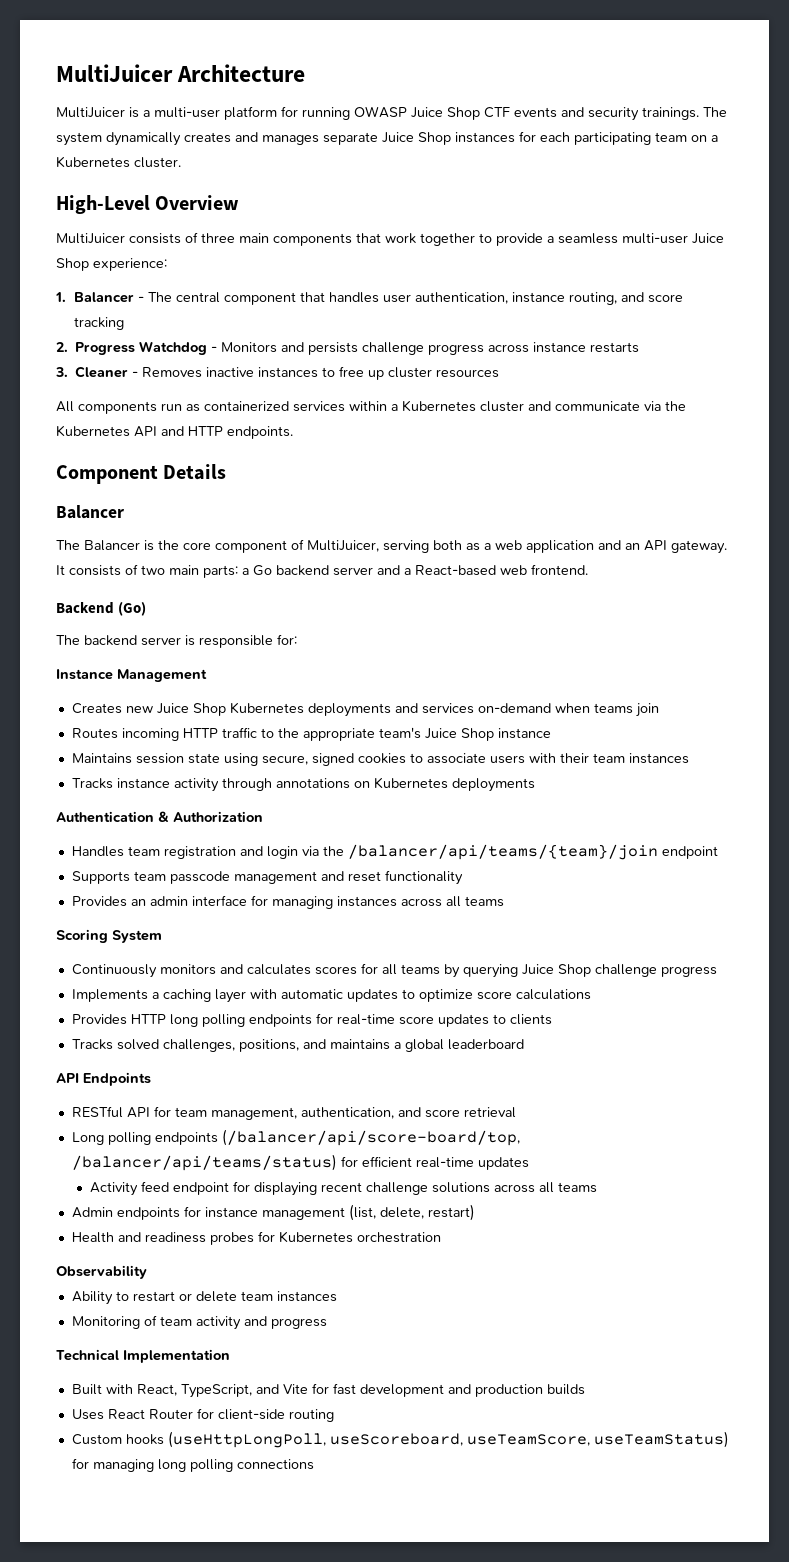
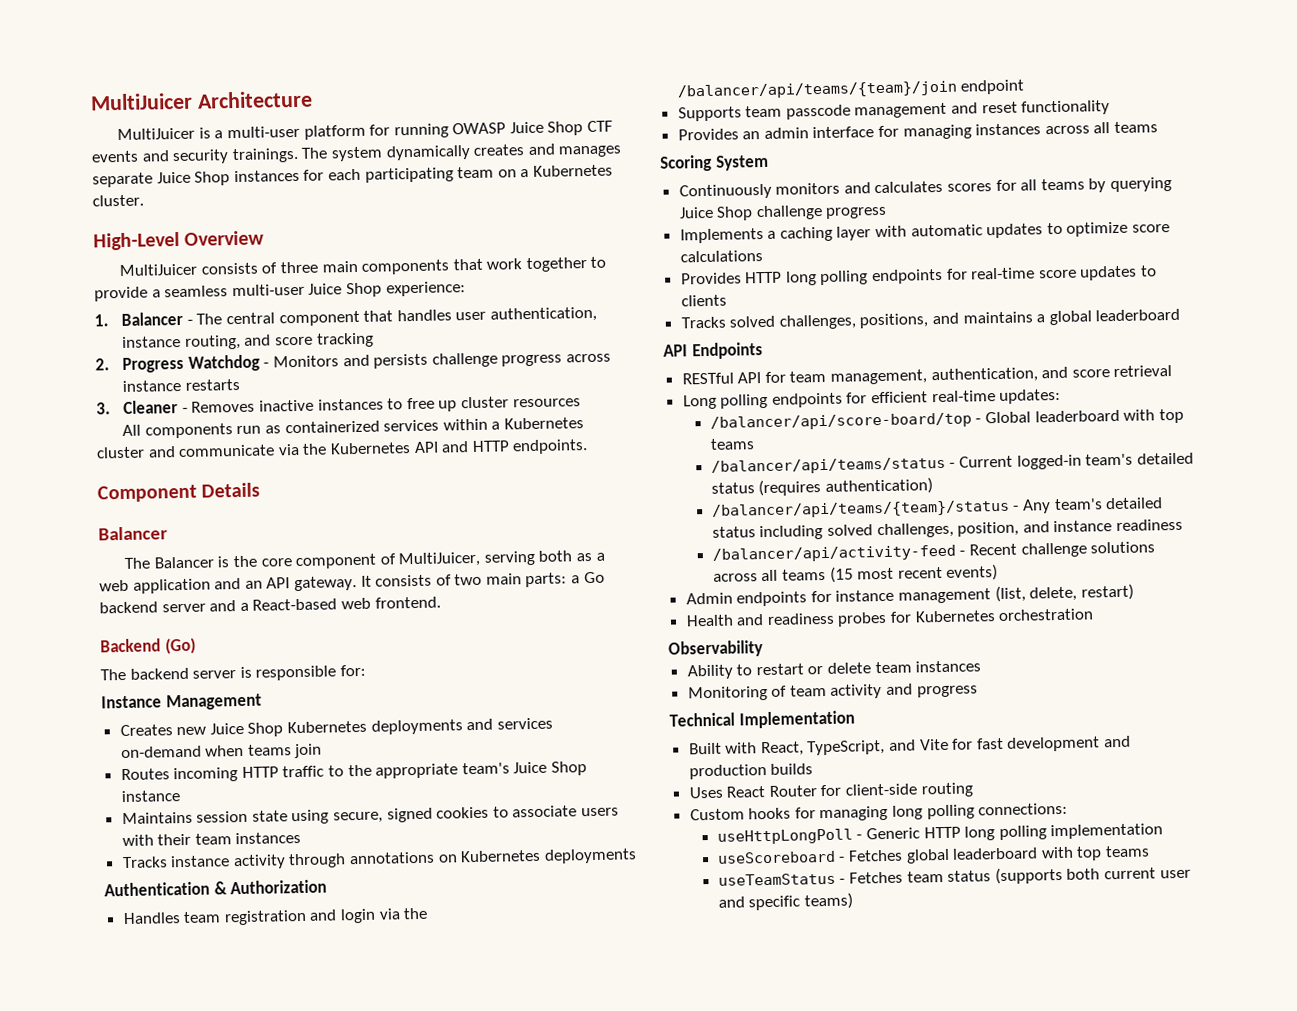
- Long polling endpoints (/balancer/api/score-board/top, /balancer/api/teams/status) for efficient real-time updates
- Activity feed endpoint for displaying recent challenge solutions across all teams
+ Long polling endpoints for efficient real-time updates:
+ /balancer/api/score-board/top - Global leaderboard with top teams
+ /balancer/api/teams/status - Current logged-in team's detailed status (requires authentication)
+ /balancer/api/teams/{team}/status - Any team's detailed status including solved challenges, position, and instance readiness
+ /balancer/api/activity-feed - Recent challenge solutions across all teams (15 most recent events)
- Custom hooks (useHttpLongPoll, useScoreboard, useTeamScore, useTeamStatus) for managing long polling connections
+ Custom hooks for managing long polling connections:
+ useHttpLongPoll - Generic HTTP long polling implementation
+ useScoreboard - Fetches global leaderboard with top teams
+ useTeamStatus - Fetches team status (supports both current user and specific teams)

